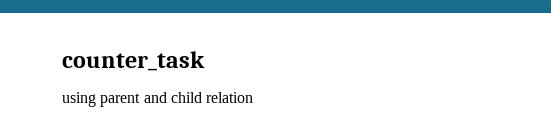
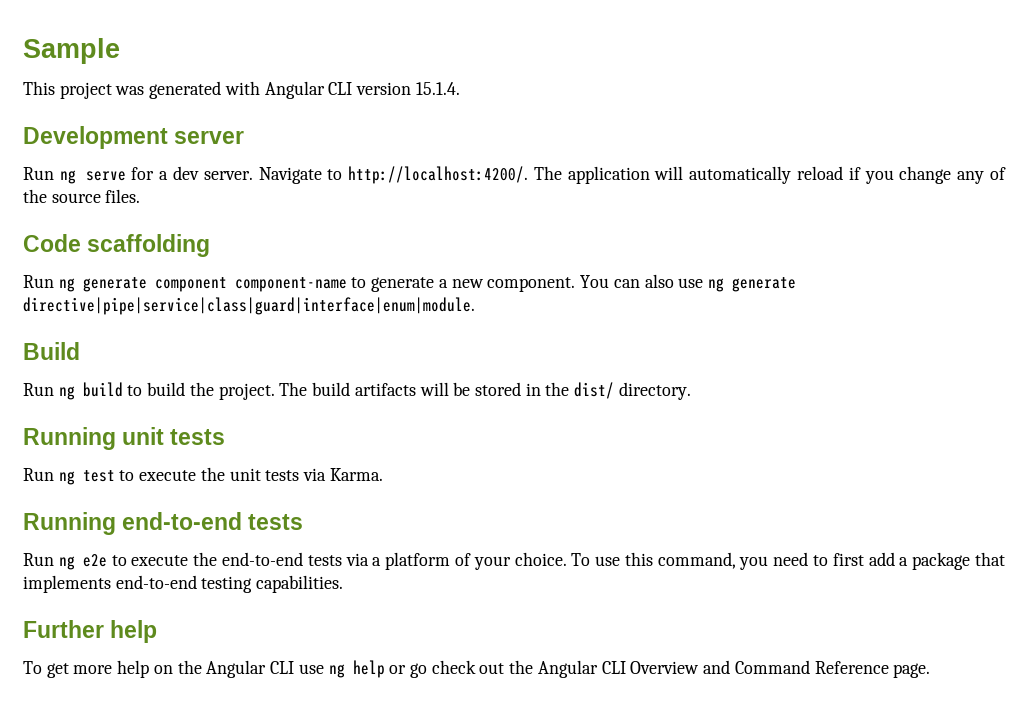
- counter_task
- using parent and child relation
+ Sample
+ This project was generated with Angular CLI version 15.1.4.
+ Development server
+ Run ng serve for a dev server. Navigate to http://localhost:4200/. The application will automatically reload if you change any of the source files.
+ Code scaffolding
+ Run ng generate component component-name to generate a new component. You can also use ng generate directive|pipe|service|class|guard|interface|enum|module.
+ Build
+ Run ng build to build the project. The build artifacts will be stored in the dist/ directory.
+ Running unit tests
+ Run ng test to execute the unit tests via Karma.
+ Running end-to-end tests
+ Run ng e2e to execute the end-to-end tests via a platform of your choice. To use this command, you need to first add a package that implements end-to-end testing capabilities.
+ Further help
+ To get more help on the Angular CLI use ng help or go check out the Angular CLI Overview and Command Reference page.

